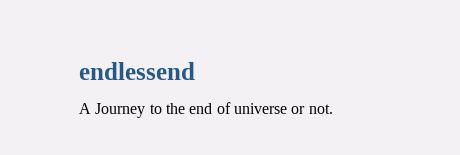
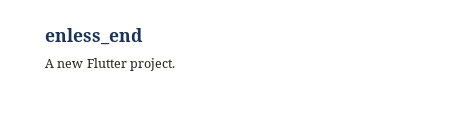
- endlessend
+ enless_end
- A Journey to the end of universe or not.
+ A new Flutter project.

